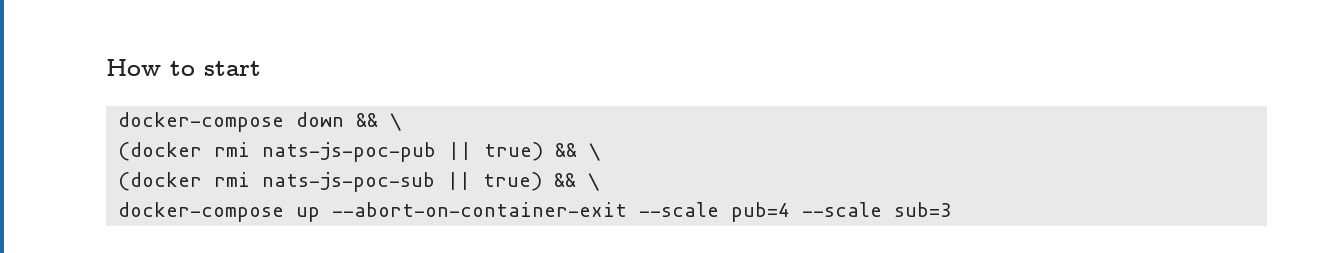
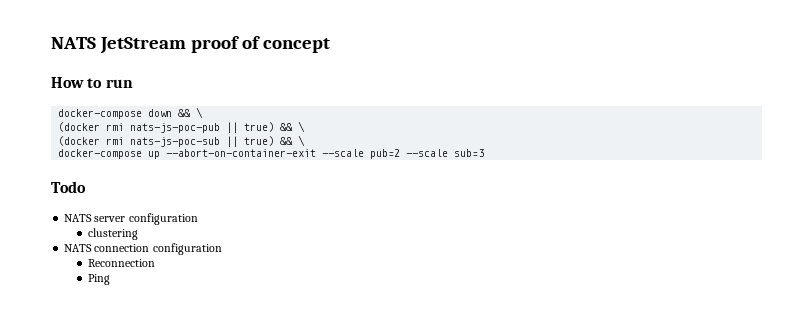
+ NATS JetStream proof of concept
- How to start
+ How to run
- docker-compose up --abort-on-container-exit --scale pub=4 --scale sub=3
+ docker-compose up --abort-on-container-exit --scale pub=2 --scale sub=3
+ Todo
+ NATS server configuration
+ clustering
+ NATS connection configuration
+ Reconnection
+ Ping

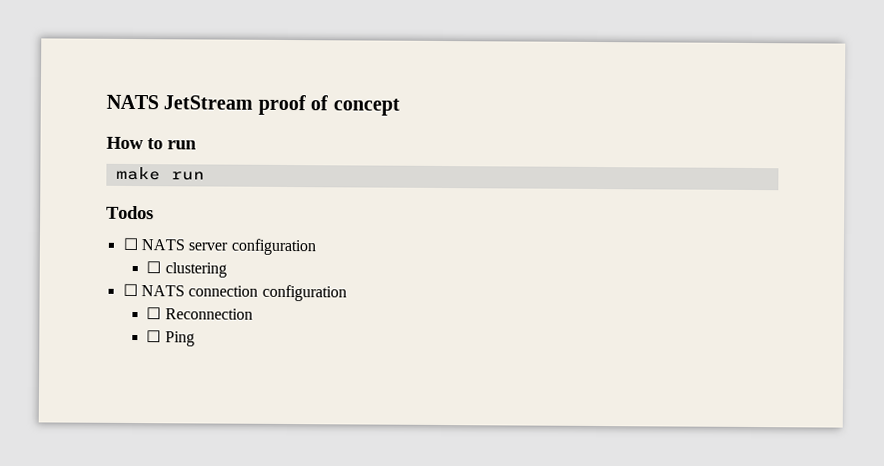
- docker-compose down && \
- (docker rmi nats-js-poc-pub || true) && \
- (docker rmi nats-js-poc-sub || true) && \
- docker-compose up --abort-on-container-exit --scale pub=2 --scale sub=3
- Todo
- NATS server configuration
+ make run
+ Todos
+ ☐ NATS server configuration
- clustering
+ ☐ clustering
- NATS connection configuration
+ ☐ NATS connection configuration
- Reconnection
+ ☐ Reconnection
- Ping
+ ☐ Ping

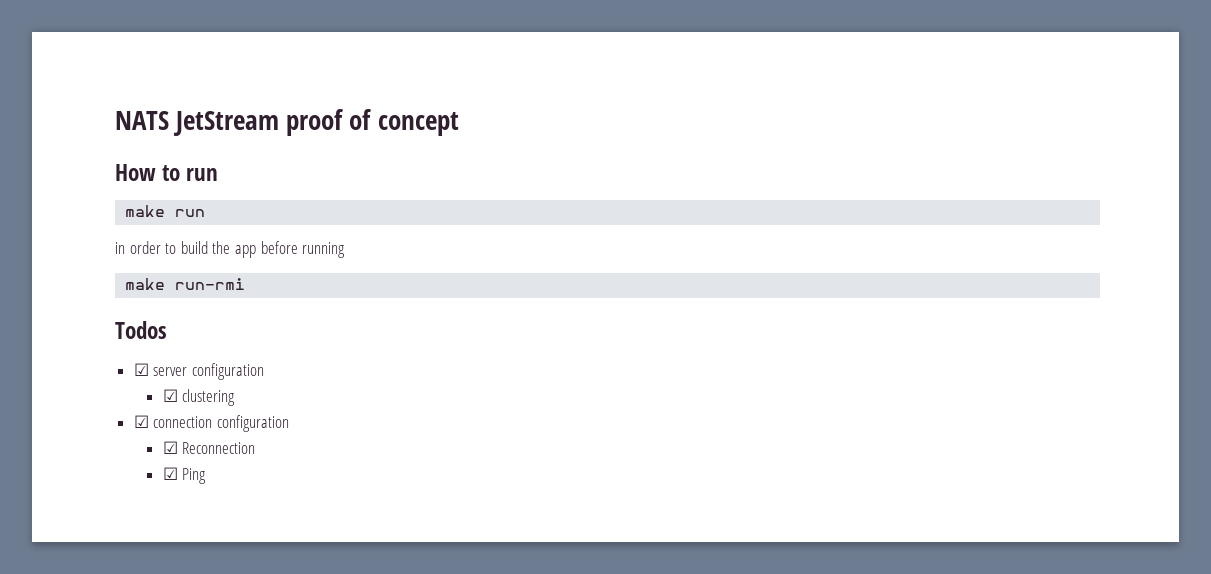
+ in order to build the app before running
+ make run-rmi
- ☐ NATS server configuration
+ ☑ server configuration
- ☐ clustering
+ ☑ clustering
- ☐ NATS connection configuration
+ ☑ connection configuration
- ☐ Reconnection
+ ☑ Reconnection
- ☐ Ping
+ ☑ Ping

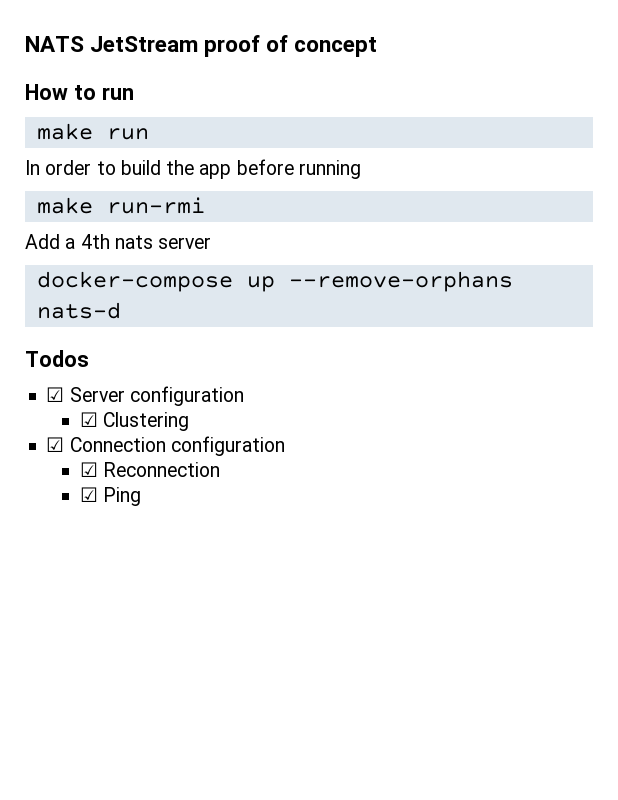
- in order to build the app before running
+ In order to build the app before running
+ Add a 4th nats server
+ docker-compose up --remove-orphans nats-d
- ☑ server configuration
- ☑ clustering
- ☑ connection configuration
+ ☑ Server configuration
+ ☑ Clustering
+ ☑ Connection configuration

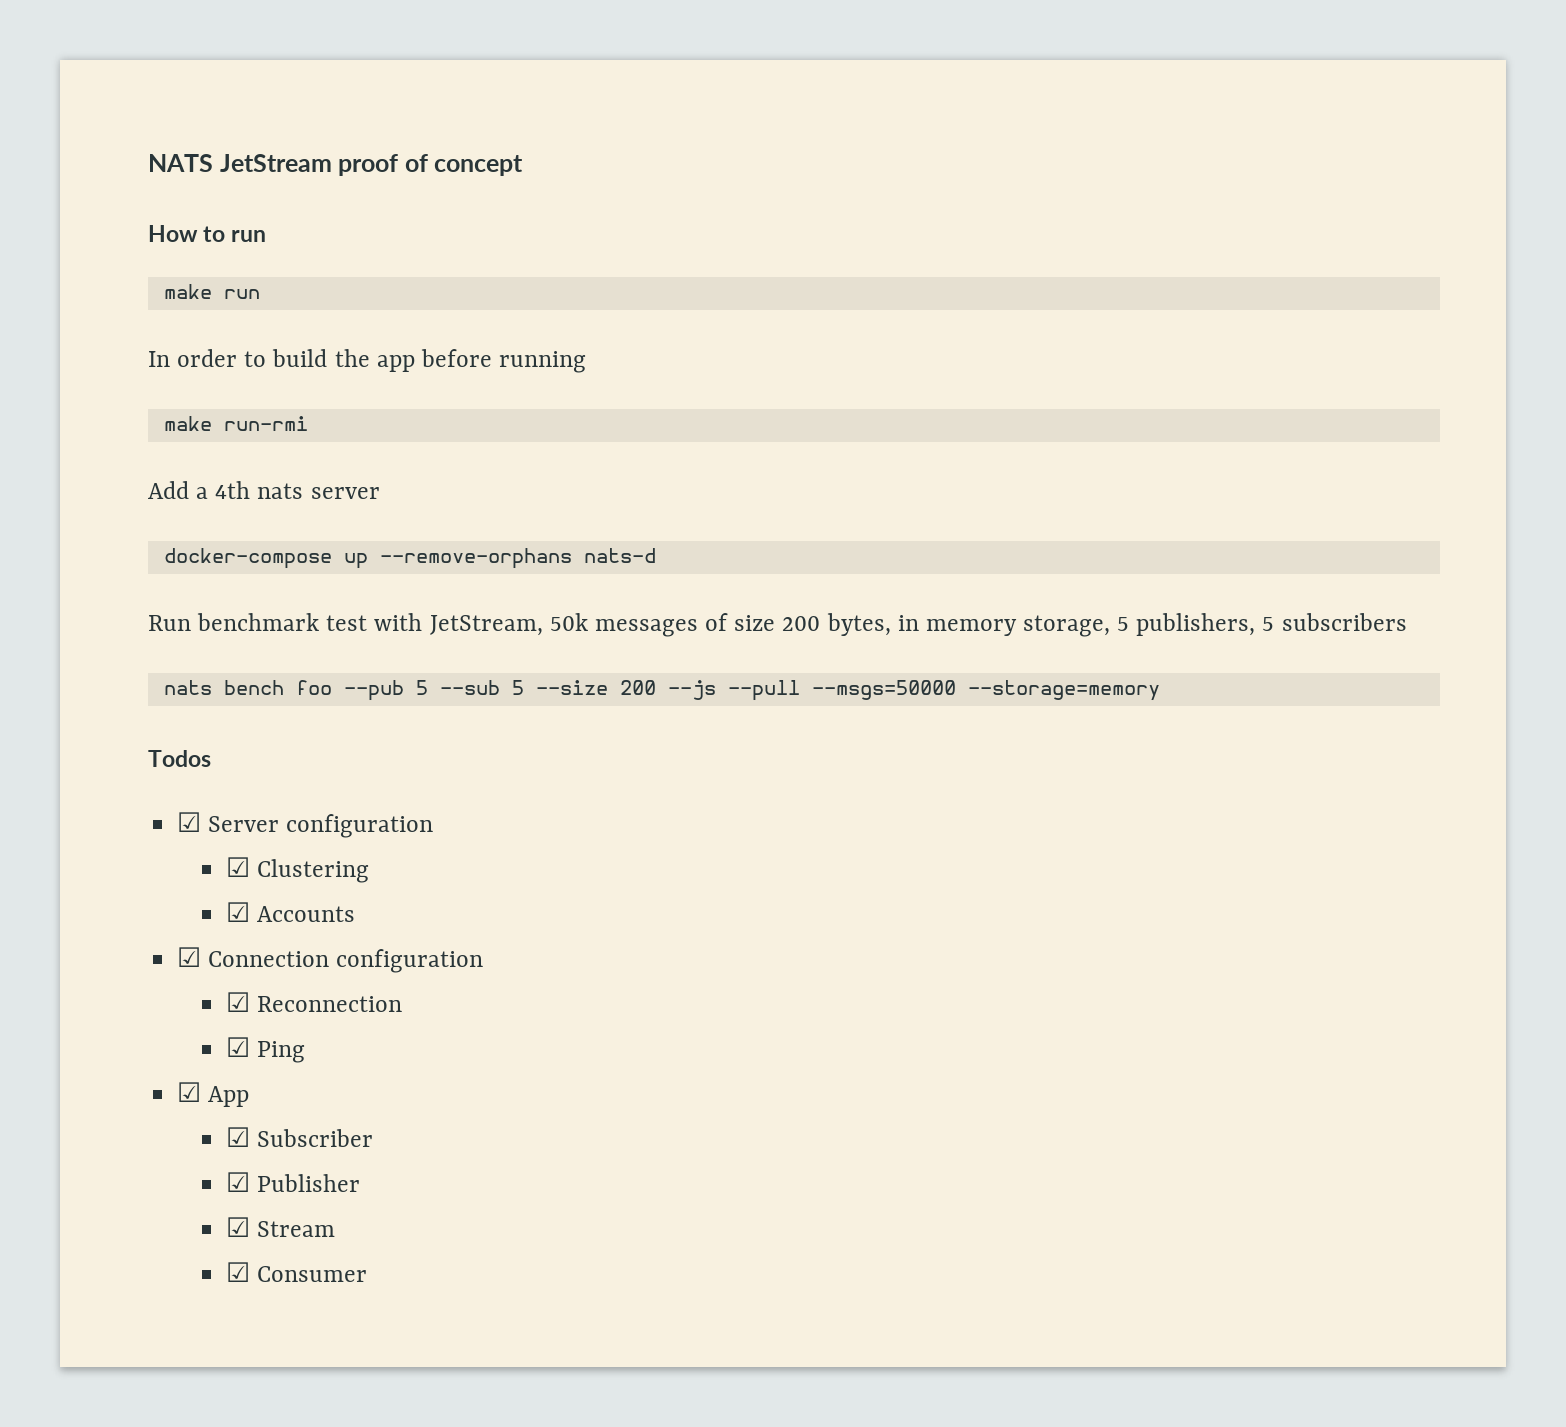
+ Run benchmark test with JetStream, 50k messages of size 200 bytes, in memory storage, 5 publishers, 5 subscribers
+ nats bench foo --pub 5 --sub 5 --size 200 --js --pull --msgs=50000 --storage=memory
+ ☑ Accounts
+ ☑ App
+ ☑ Subscriber
+ ☑ Publisher
+ ☑ Stream
+ ☑ Consumer

